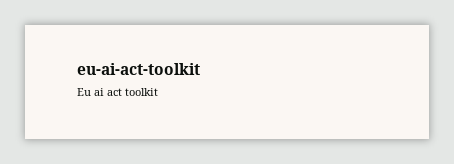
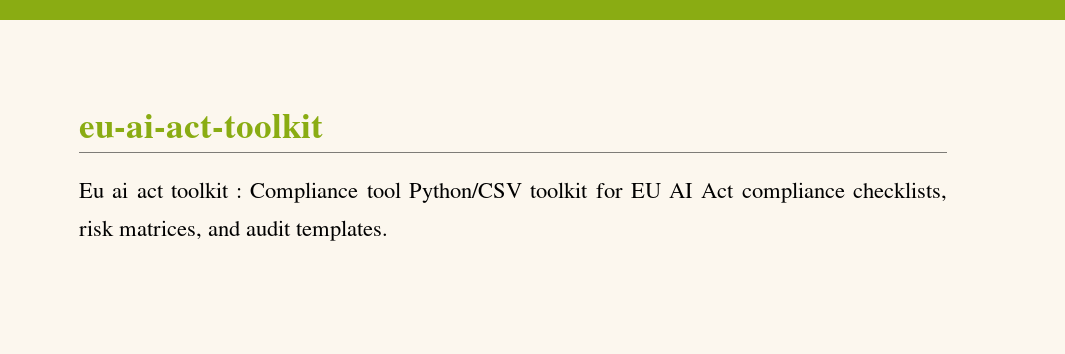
- Eu ai act toolkit
+ Eu ai act toolkit : Compliance tool Python/CSV toolkit for EU AI Act compliance checklists, risk matrices, and audit templates.

